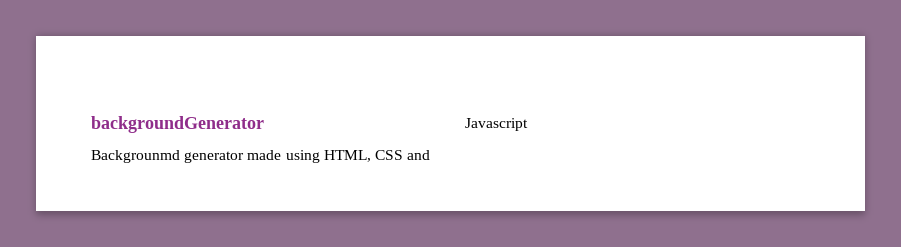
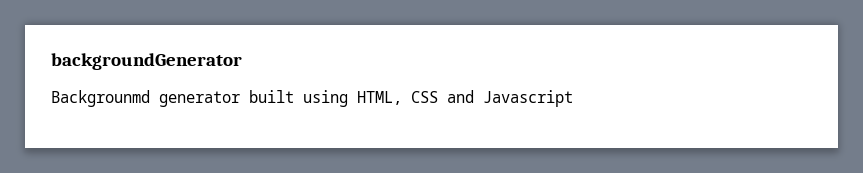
- Backgrounmd generator made using HTML, CSS and Javascript
+ Backgrounmd generator built using HTML, CSS and Javascript

